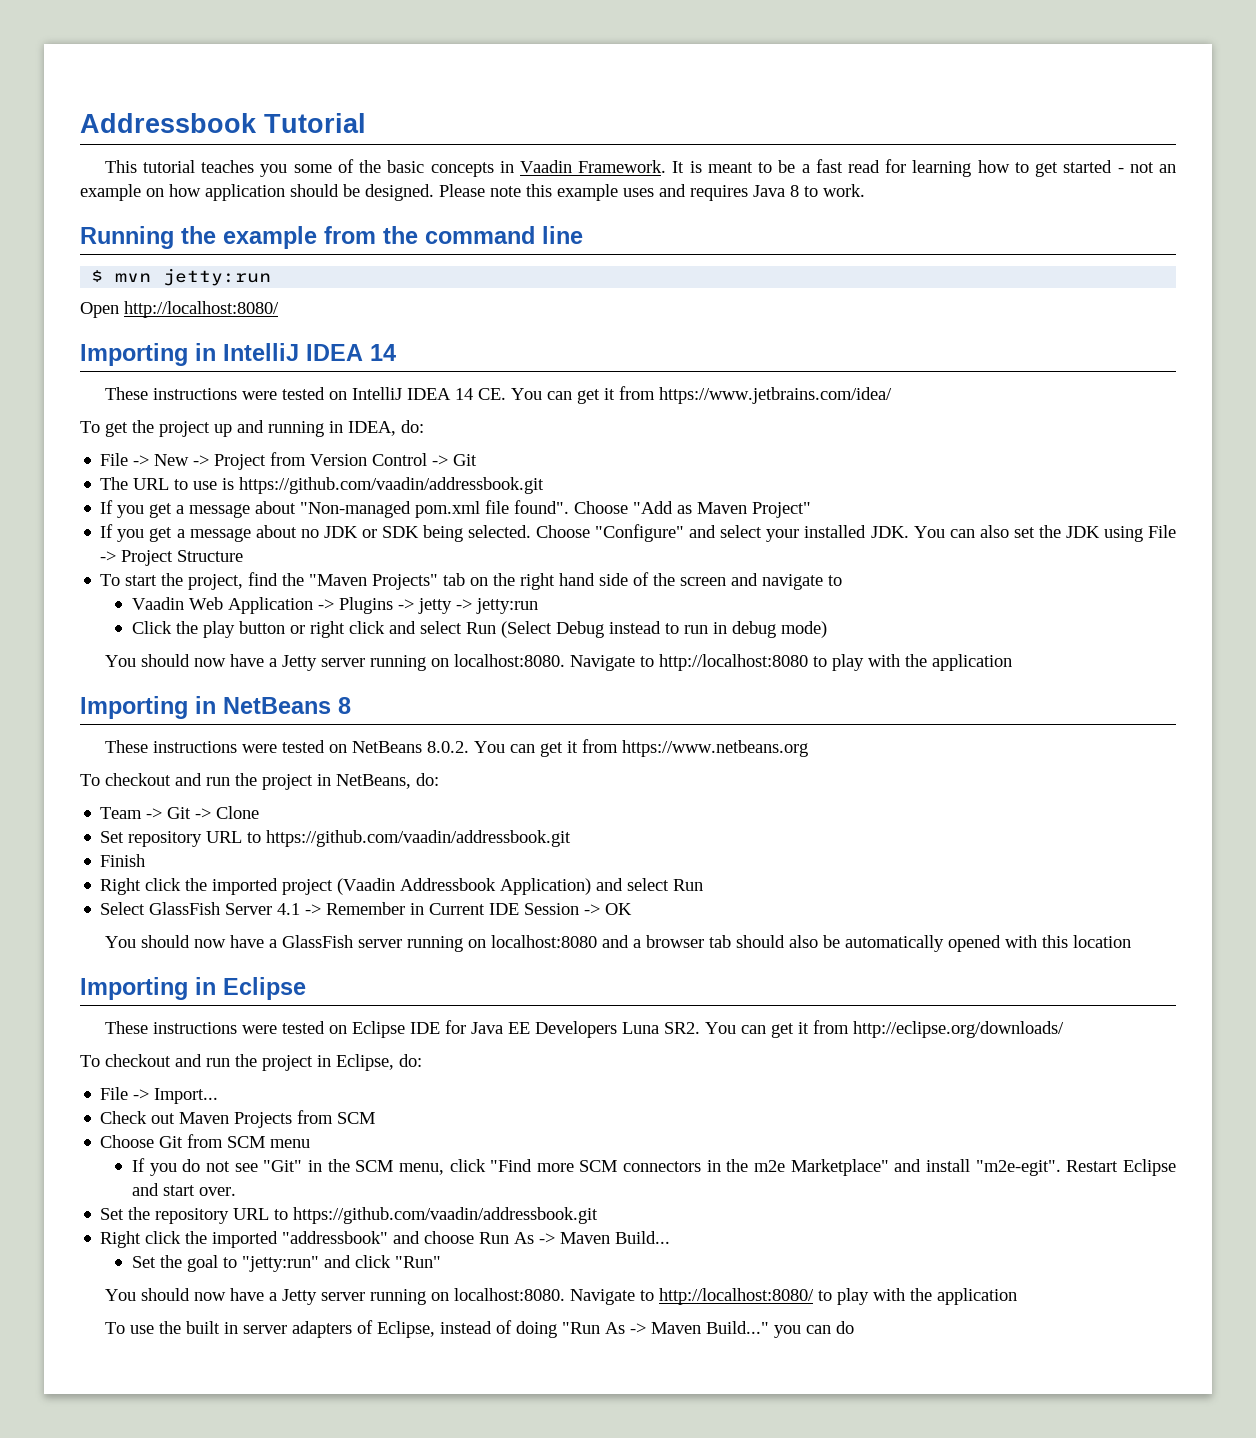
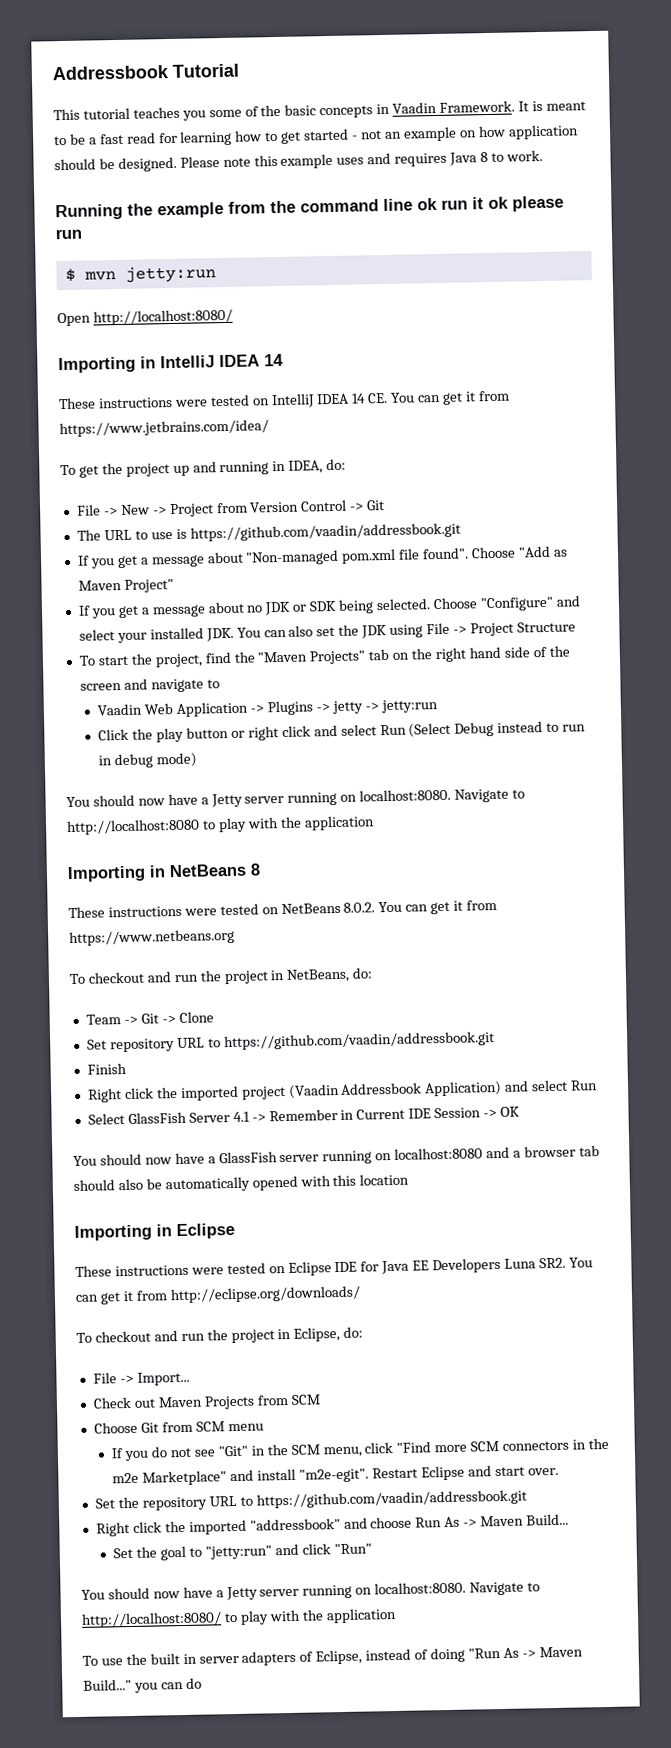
- Running the example from the command line
+ Running the example from the command line ok run it ok please run

